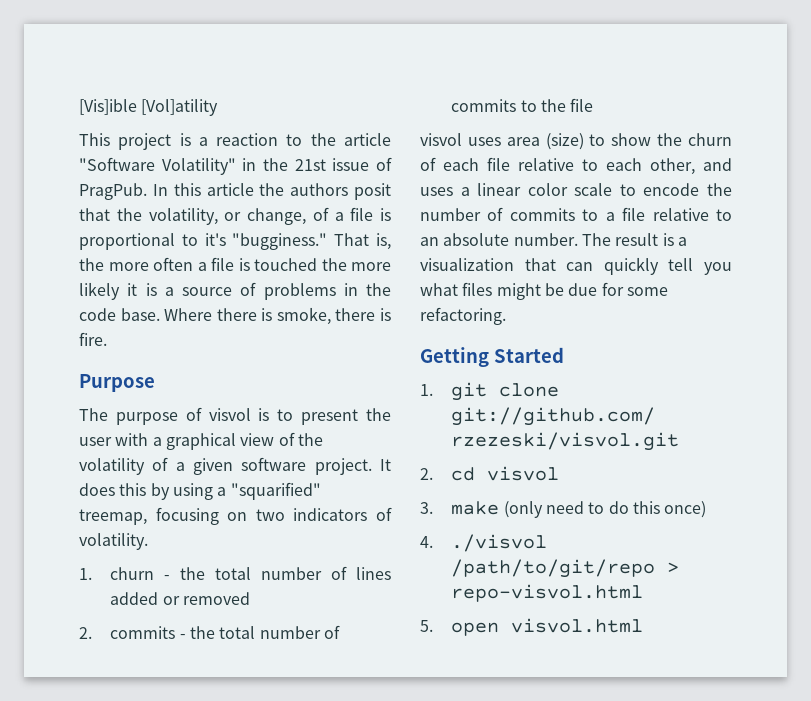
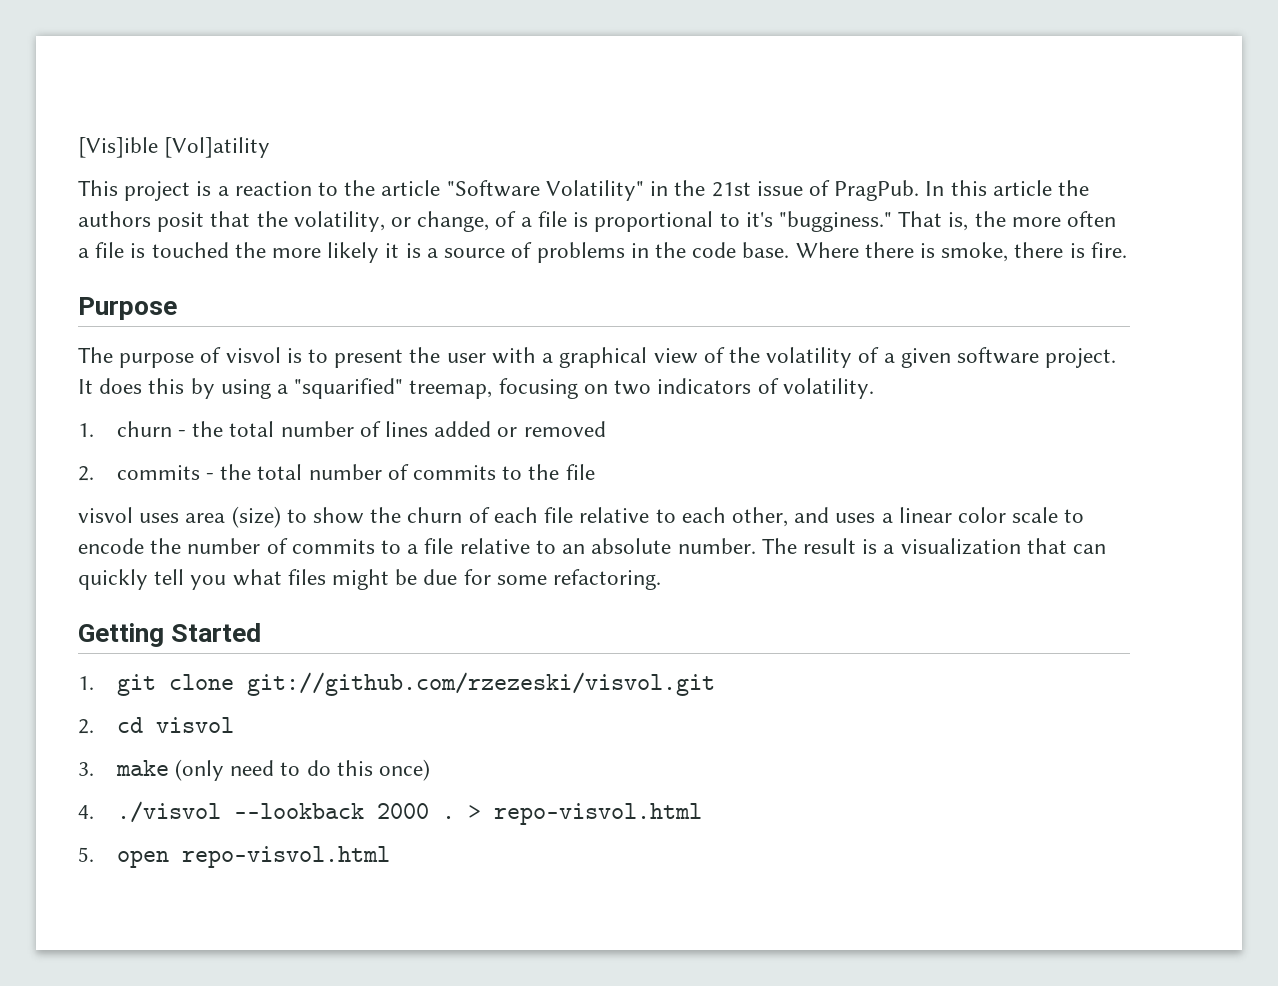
- 4. ./visvol /path/to/git/repo > repo-visvol.html
+ 4. ./visvol --lookback 2000 . > repo-visvol.html
- 5. open visvol.html
+ 5. open repo-visvol.html

